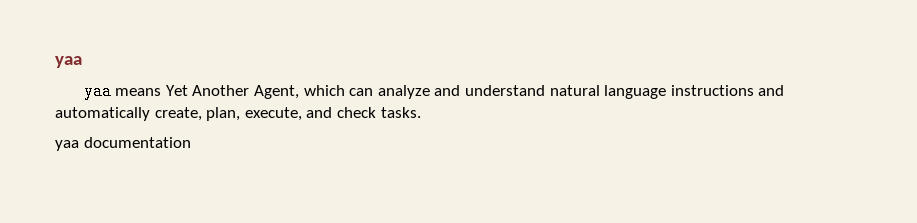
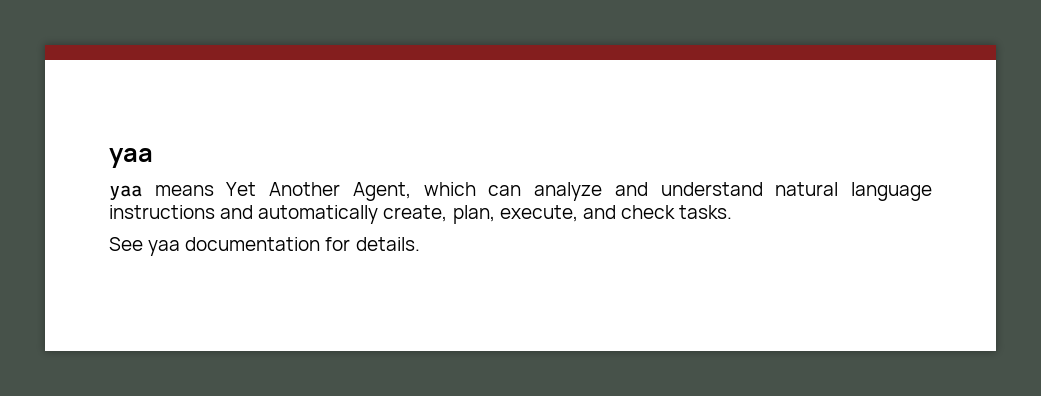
- yaa documentation
+ See yaa documentation for details.

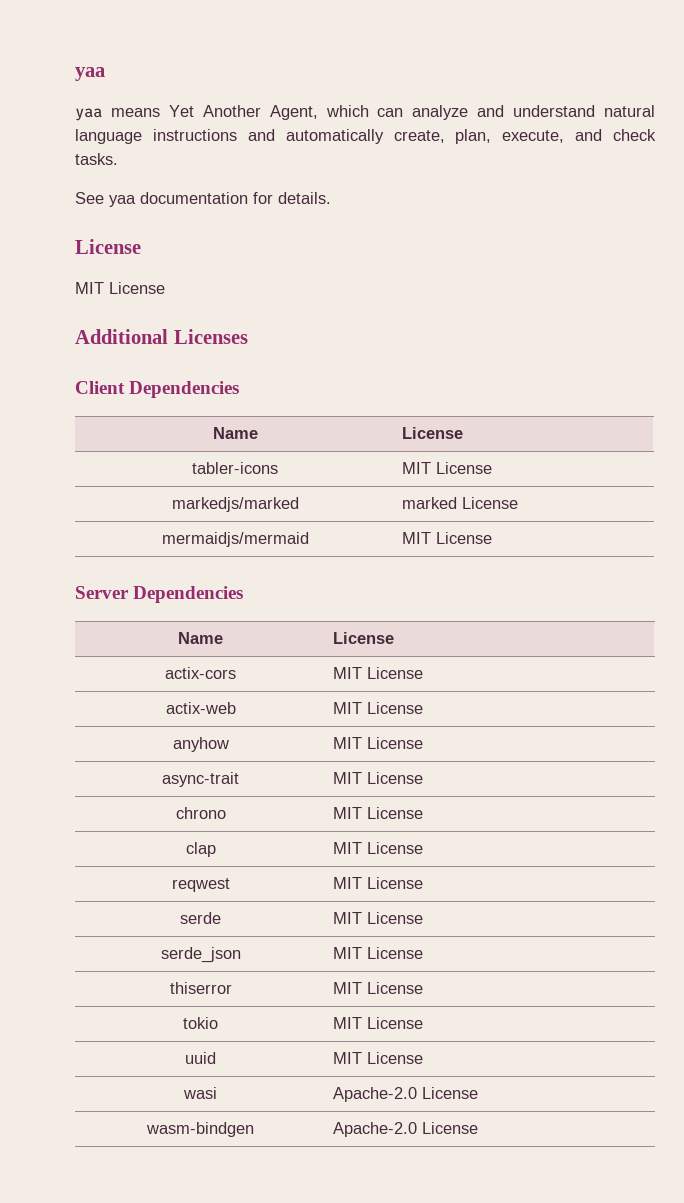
  See yaa documentation for details.
+ License
+ MIT License
+ Additional Licenses
+ Client Dependencies
+ Name | License
+ tabler-icons | MIT License
+ markedjs/marked | marked License
+ mermaidjs/mermaid | MIT License
+ Server Dependencies
+ Name | License
+ actix-cors | MIT License
+ actix-web | MIT License
+ anyhow | MIT License
+ async-trait | MIT License
+ chrono | MIT License
+ clap | MIT License
+ reqwest | MIT License
+ serde | MIT License
+ serde_json | MIT License
+ thiserror | MIT License
+ tokio | MIT License
+ uuid | MIT License
+ wasi | Apache-2.0 License
+ wasm-bindgen | Apache-2.0 License

